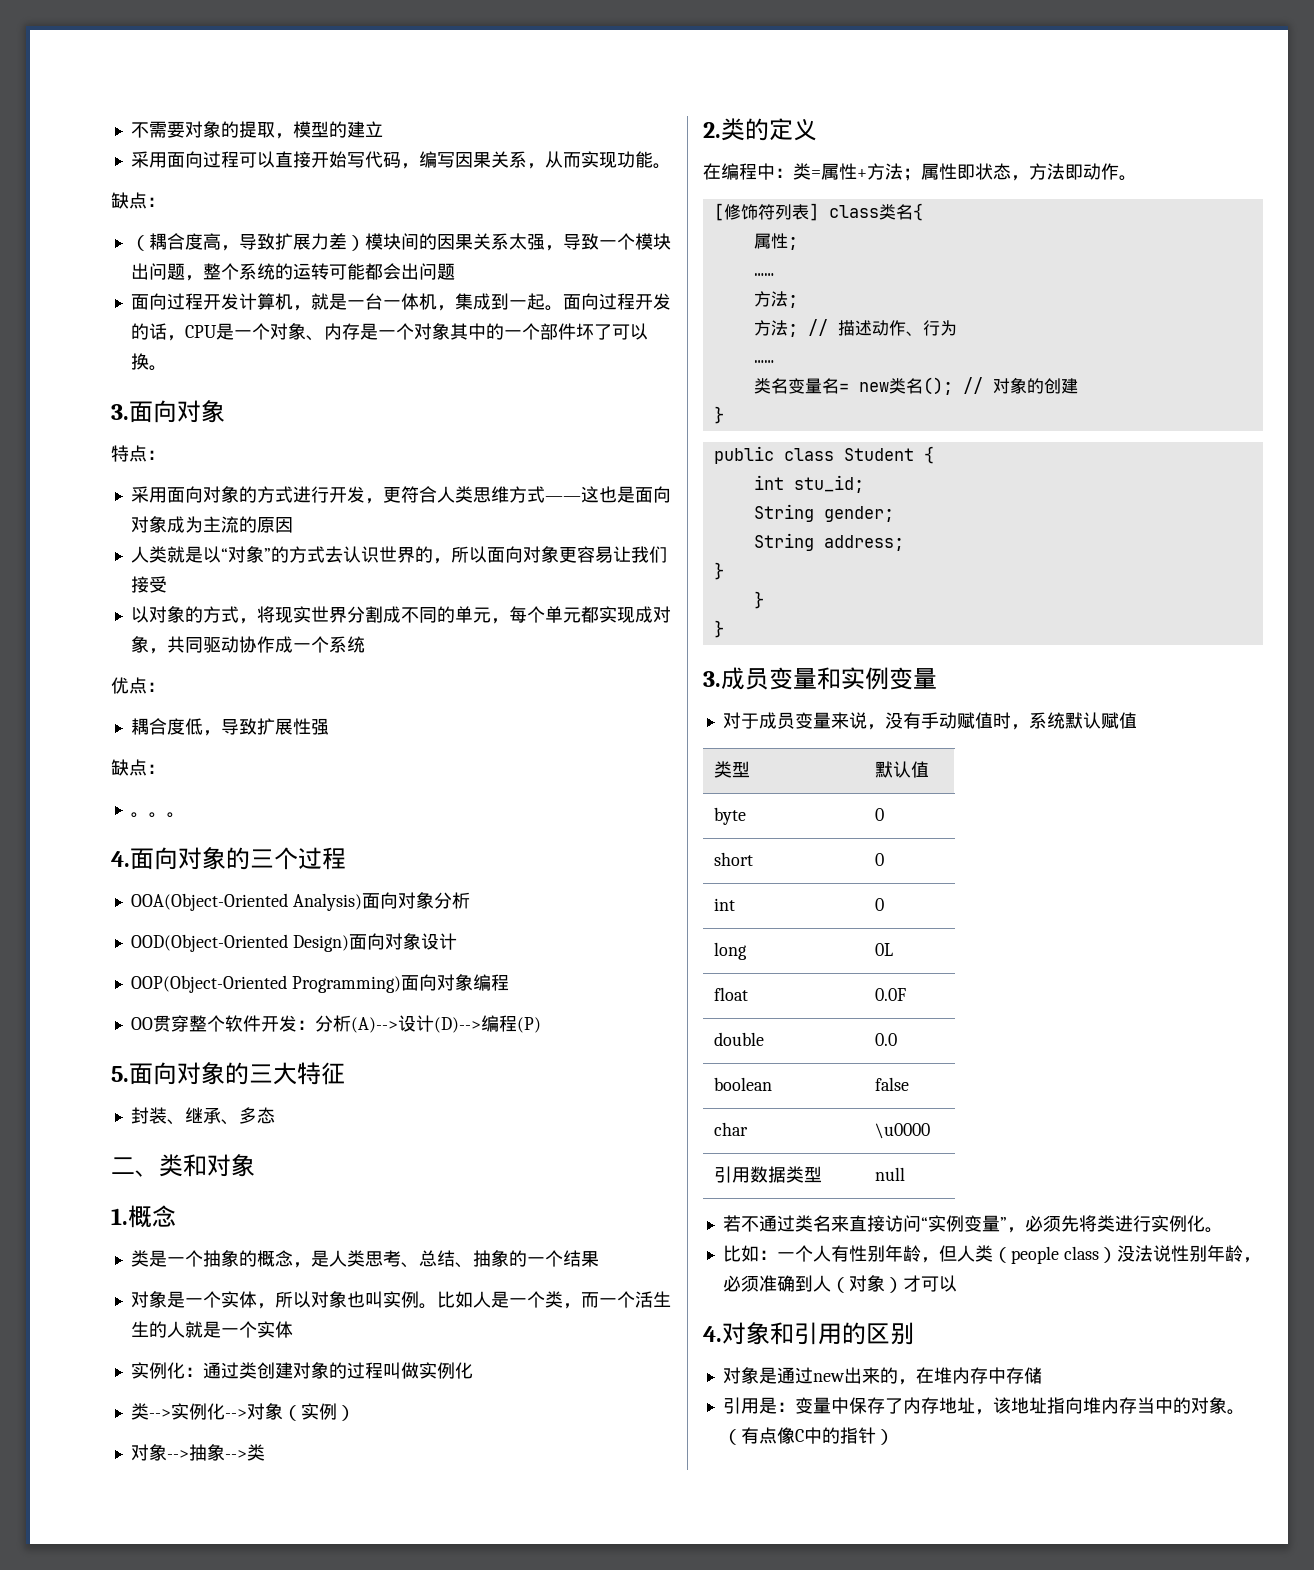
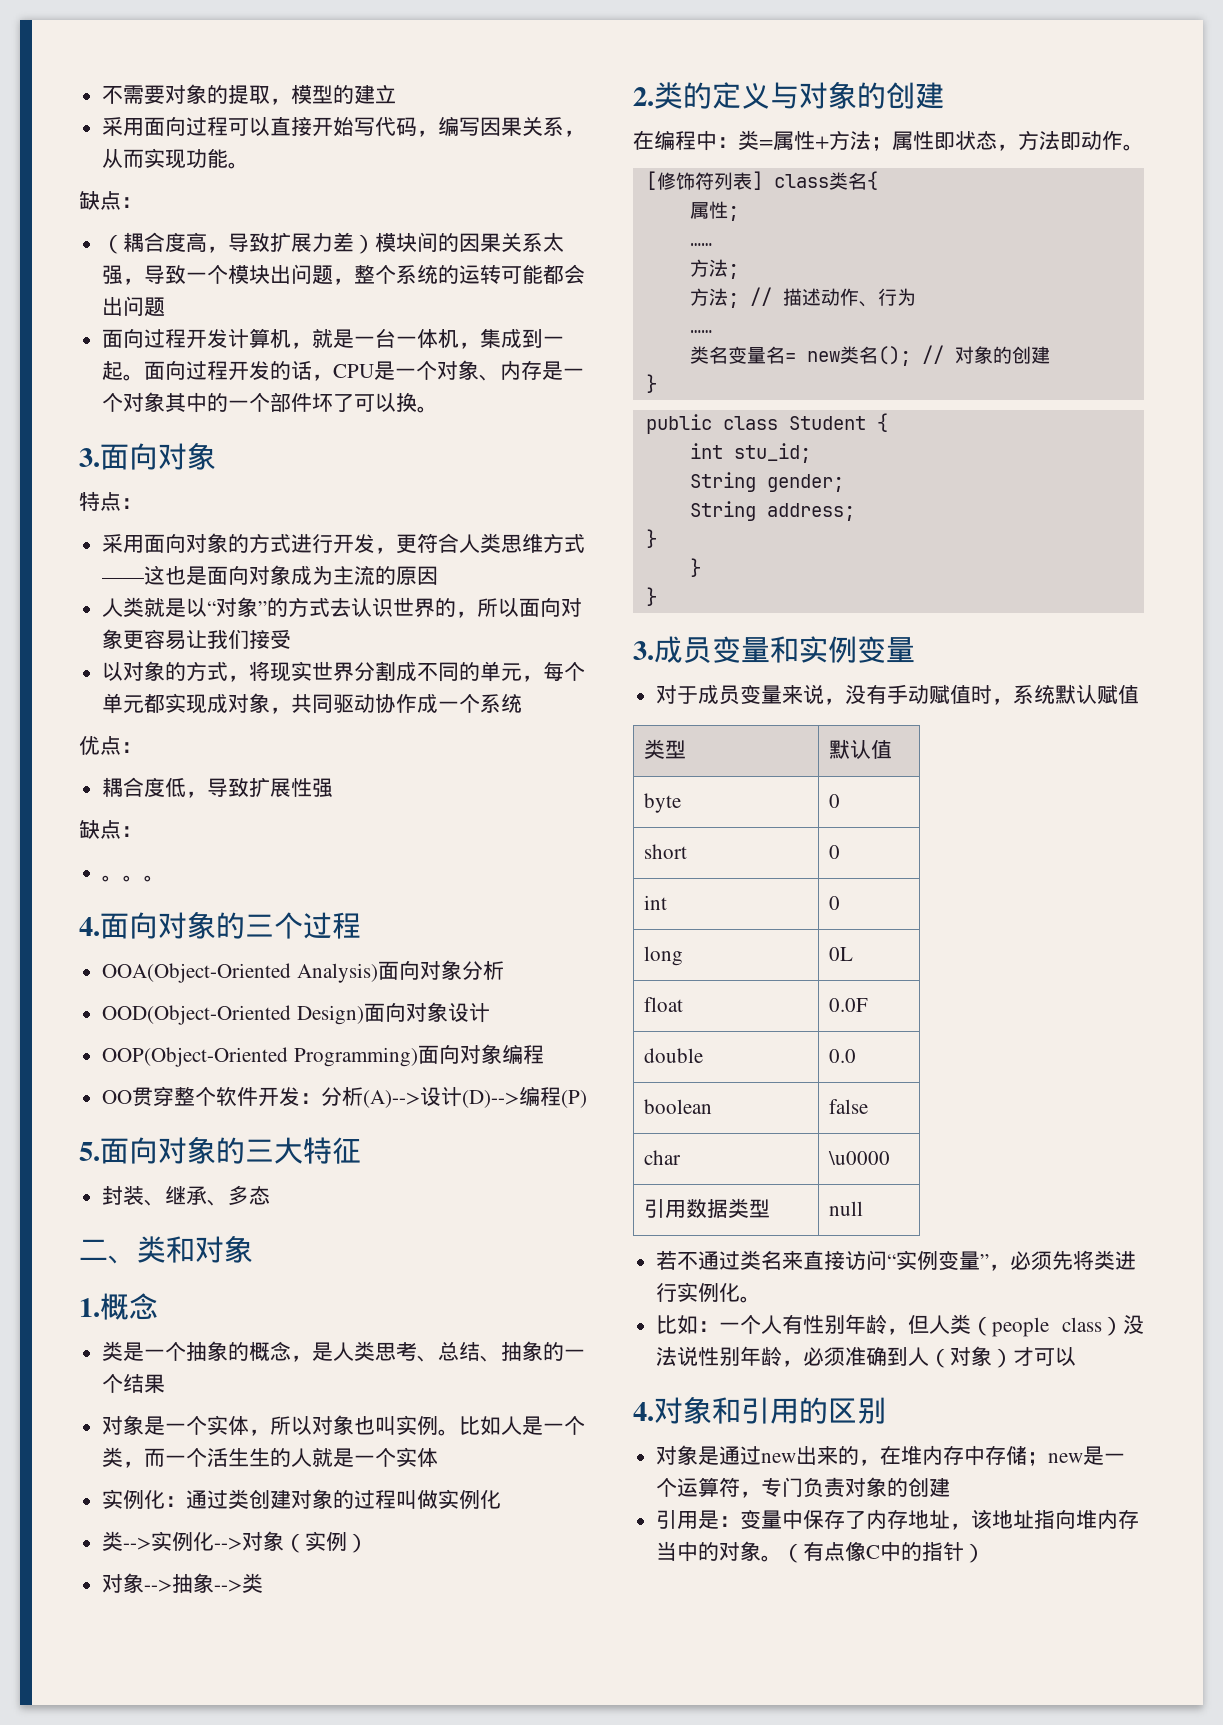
- 2.类的定义
+ 2.类的定义与对象的创建
- 对象是通过new出来的，在堆内存中存储
+ 对象是通过new出来的，在堆内存中存储；new是一个运算符，专门负责对象的创建

